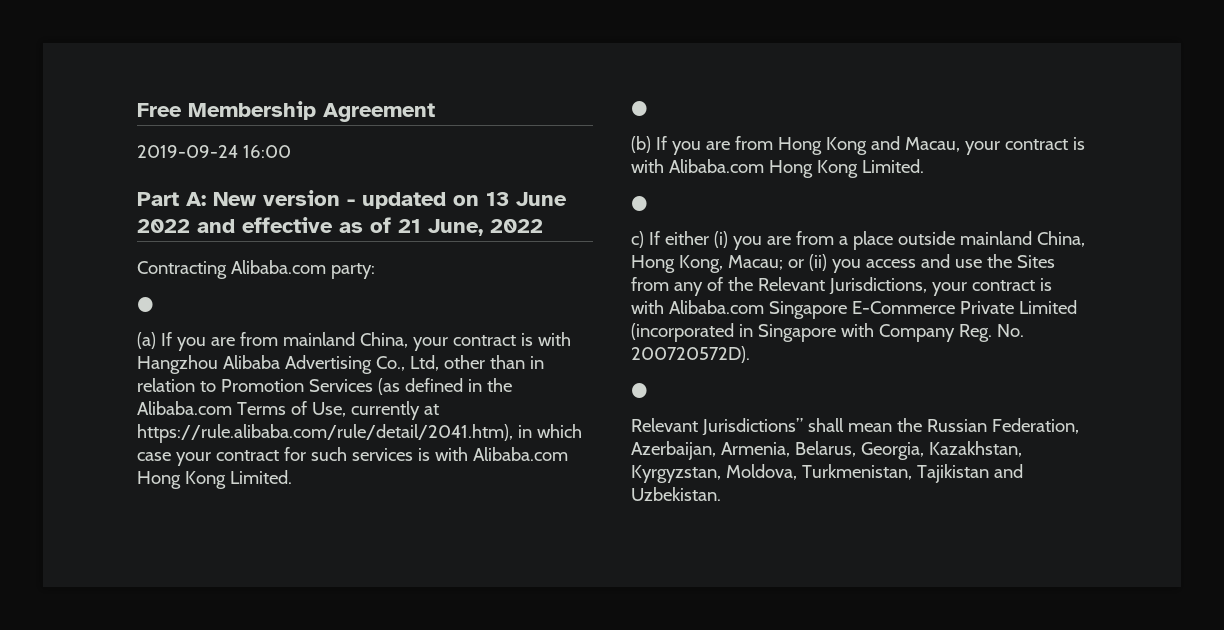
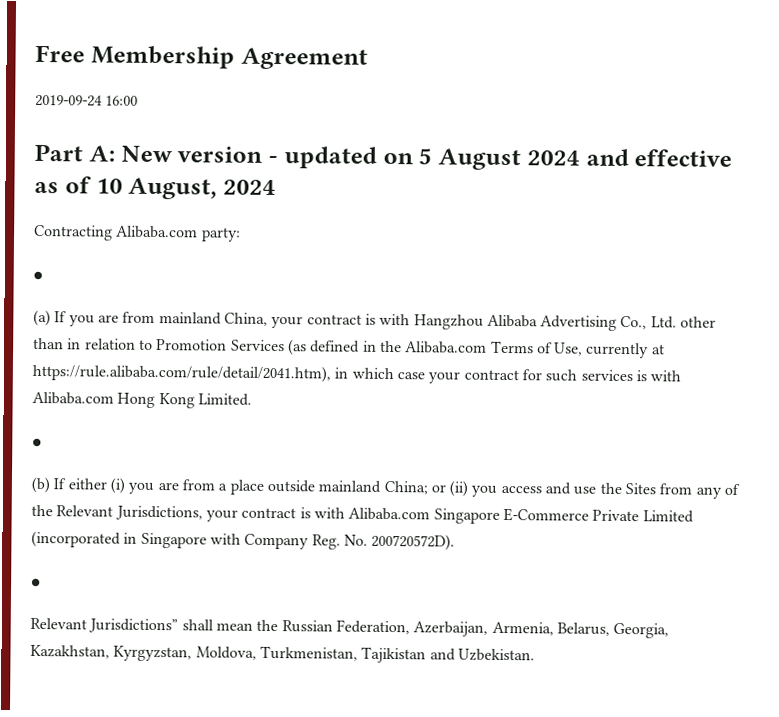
- Part A: New version - updated on 13 June 2022 and effective as of 21 June, 2022
+ Part A: New version - updated on 5 August 2024 and effective as of 10 August, 2024
- (a) If you are from mainland China, your contract is with Hangzhou Alibaba Advertising Co., Ltd, other than in relation to Promotion Services (as defined in the Alibaba.com Terms of Use, currently at https://rule.alibaba.com/rule/detail/2041.htm), in which case your contract for such services is with Alibaba.com Hong Kong Limited.
+ (a) If you are from mainland China, your contract is with Hangzhou Alibaba Advertising Co., Ltd. other than in relation to Promotion Services (as defined in the Alibaba.com Terms of Use, currently at https://rule.alibaba.com/rule/detail/2041.htm), in which case your contract for such services is with Alibaba.com Hong Kong Limited.
- (b) If you are from Hong Kong and Macau, your contract is with Alibaba.com Hong Kong Limited.
- ●
- c) If either (i) you are from a place outside mainland China, Hong Kong, Macau; or (ii) you access and use the Sites from any of the Relevant Jurisdictions, your contract is with Alibaba.com Singapore E-Commerce Private Limited (incorporated in Singapore with Company Reg. No. 200720572D).
+ (b) If either (i) you are from a place outside mainland China; or (ii) you access and use the Sites from any of the Relevant Jurisdictions, your contract is with Alibaba.com Singapore E-Commerce Private Limited (incorporated in Singapore with Company Reg. No. 200720572D).

